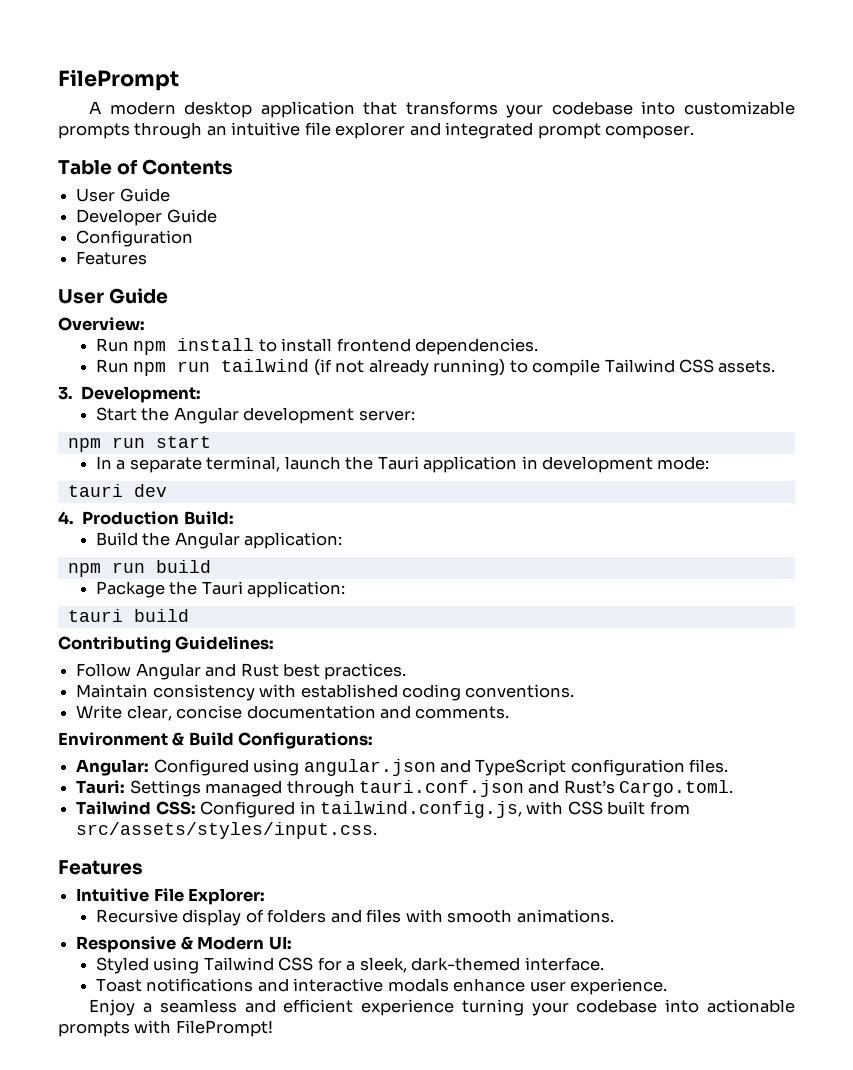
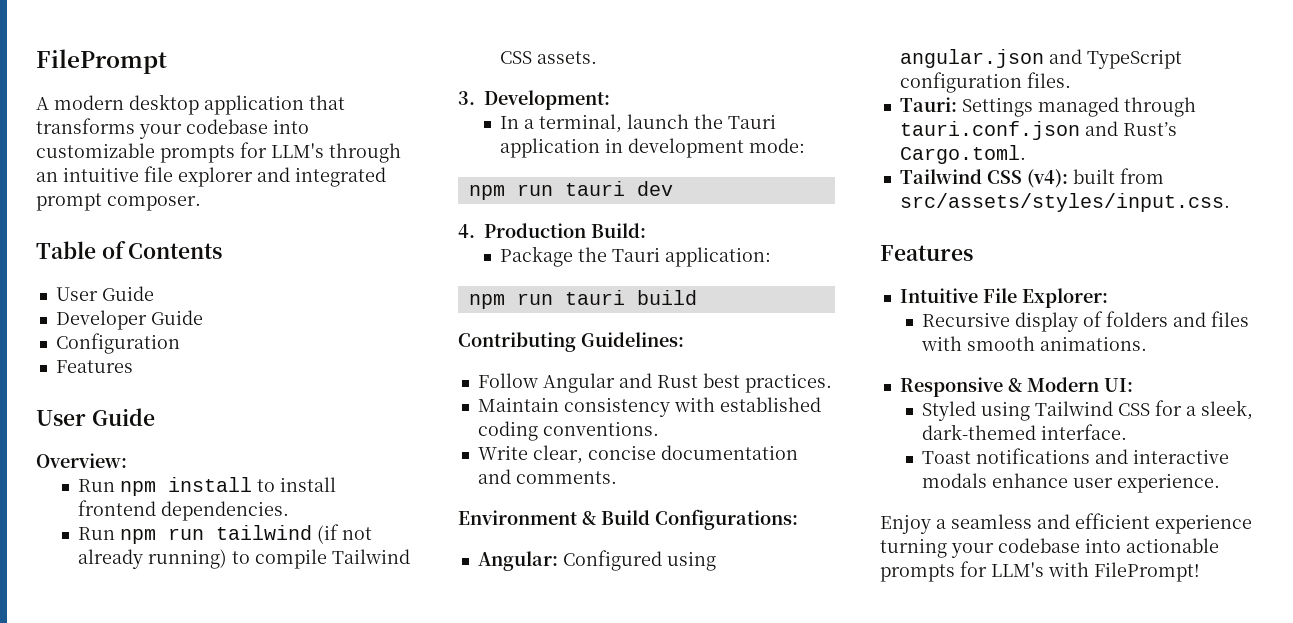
- A modern desktop application that transforms your codebase into customizable prompts through an intuitive file explorer and integrated prompt composer.
+ A modern desktop application that transforms your codebase into customizable prompts for LLM's through an intuitive file explorer and integrated prompt composer.
- Start the Angular development server:
- npm run start
- In a separate terminal, launch the Tauri application in development mode:
+ In a terminal, launch the Tauri application in development mode:
- tauri dev
+ npm run tauri dev
- Build the Angular application:
- npm run build
- tauri build
+ npm run tauri build
- Tailwind CSS: Configured in tailwind.config.js, with CSS built from src/assets/styles/input.css.
+ Tailwind CSS (v4): built from src/assets/styles/input.css.
- Enjoy a seamless and efficient experience turning your codebase into actionable prompts with FilePrompt!
+ Enjoy a seamless and efficient experience turning your codebase into actionable prompts for LLM's with FilePrompt!

